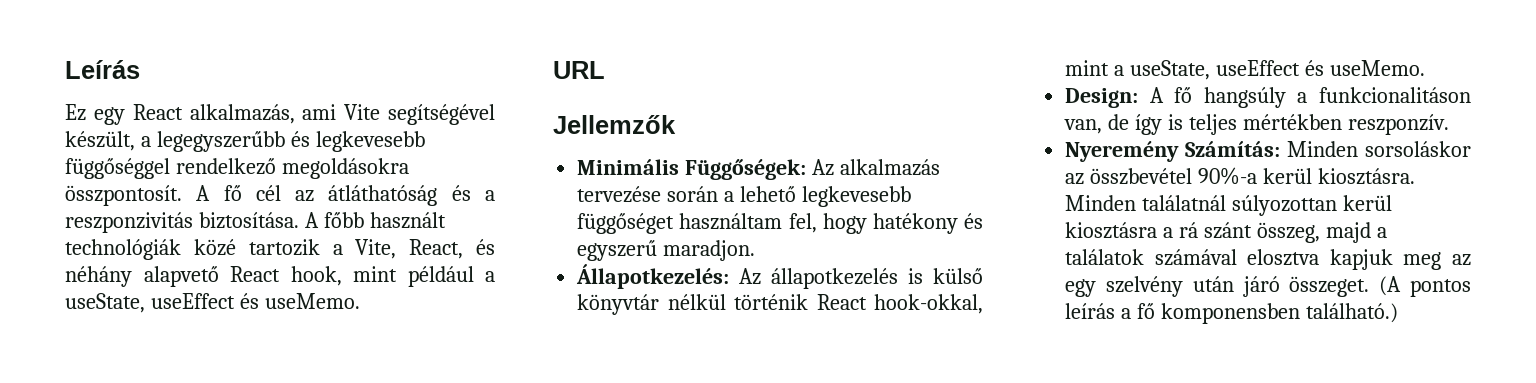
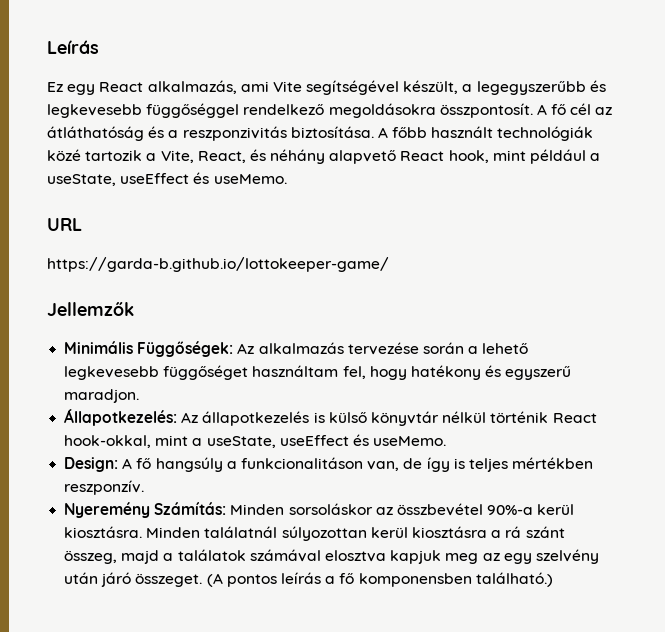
+ https://garda-b.github.io/lottokeeper-game/

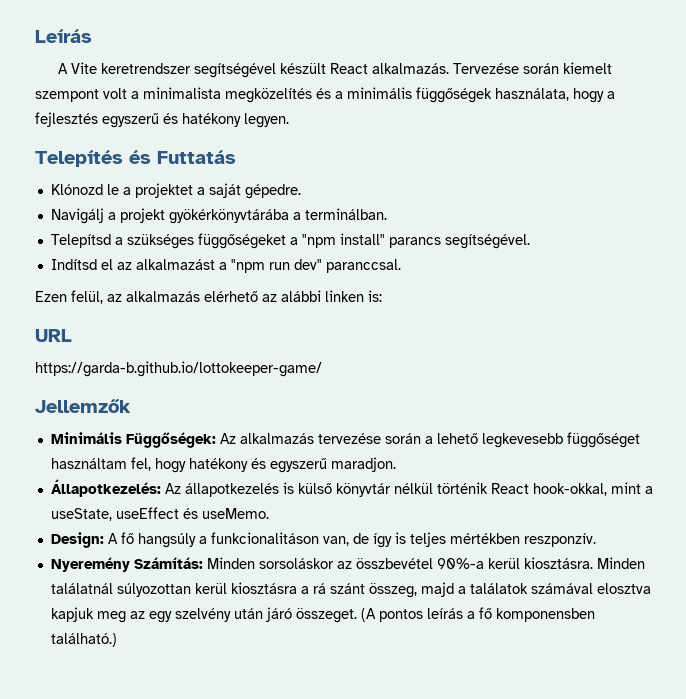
- Ez egy React alkalmazás, ami Vite segítségével készült, a legegyszerűbb és legkevesebb függőséggel rendelkező megoldásokra összpontosít. A fő cél az átláthatóság és a reszponzivitás biztosítása. A főbb használt technológiák közé tartozik a Vite, React, és néhány alapvető React hook, mint például a useState, useEffect és useMemo.
+ A Vite keretrendszer segítségével készült React alkalmazás. Tervezése során kiemelt szempont volt a minimalista megközelítés és a minimális függőségek használata, hogy a fejlesztés egyszerű és hatékony legyen.
+ Telepítés és Futtatás
+ Klónozd le a projektet a saját gépedre.
+ Navigálj a projekt gyökérkönyvtárába a terminálban.
+ Telepítsd a szükséges függőségeket a "npm install" parancs segítségével.
+ Indítsd el az alkalmazást a "npm run dev" paranccsal.
+ Ezen felül, az alkalmazás elérhető az alábbi linken is:

